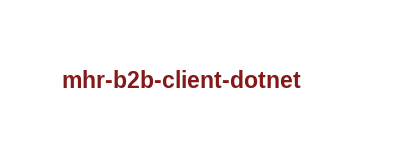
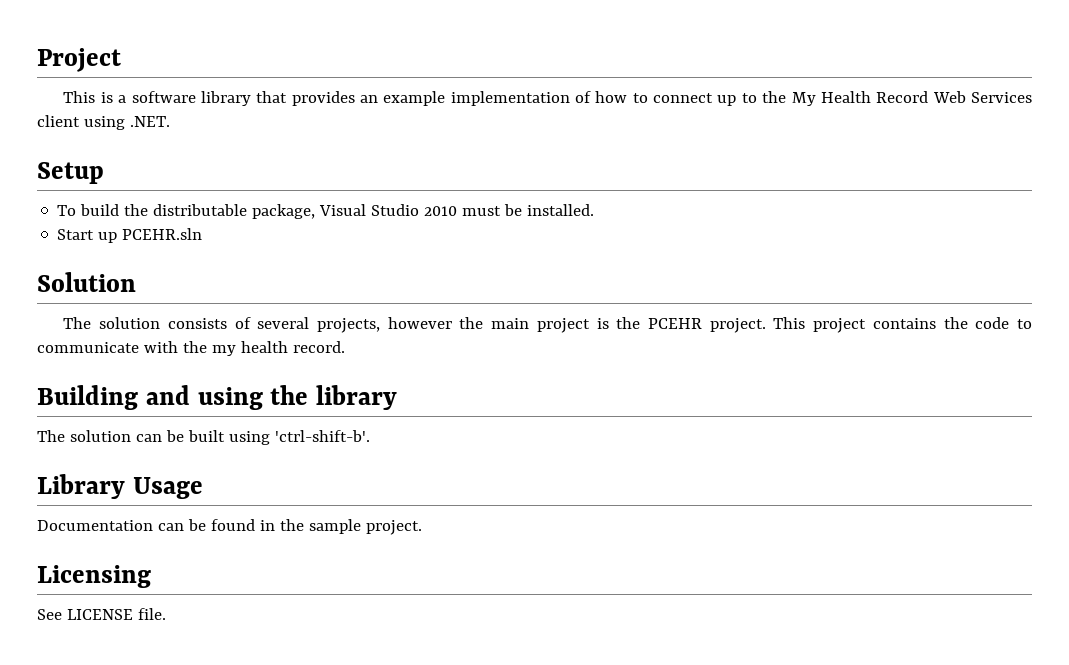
- mhr-b2b-client-dotnet
+ Project
+ This is a software library that provides an example implementation of how to connect up to the My Health Record Web Services client using .NET.
+ Setup
+ To build the distributable package, Visual Studio 2010 must be installed.
+ Start up PCEHR.sln
+ Solution
+ The solution consists of several projects, however the main project is the PCEHR project. This project contains the code to communicate with the my health record.
+ Building and using the library
+ The solution can be built using 'ctrl-shift-b'.
+ Library Usage
+ Documentation can be found in the sample project.
+ Licensing
+ See LICENSE file.

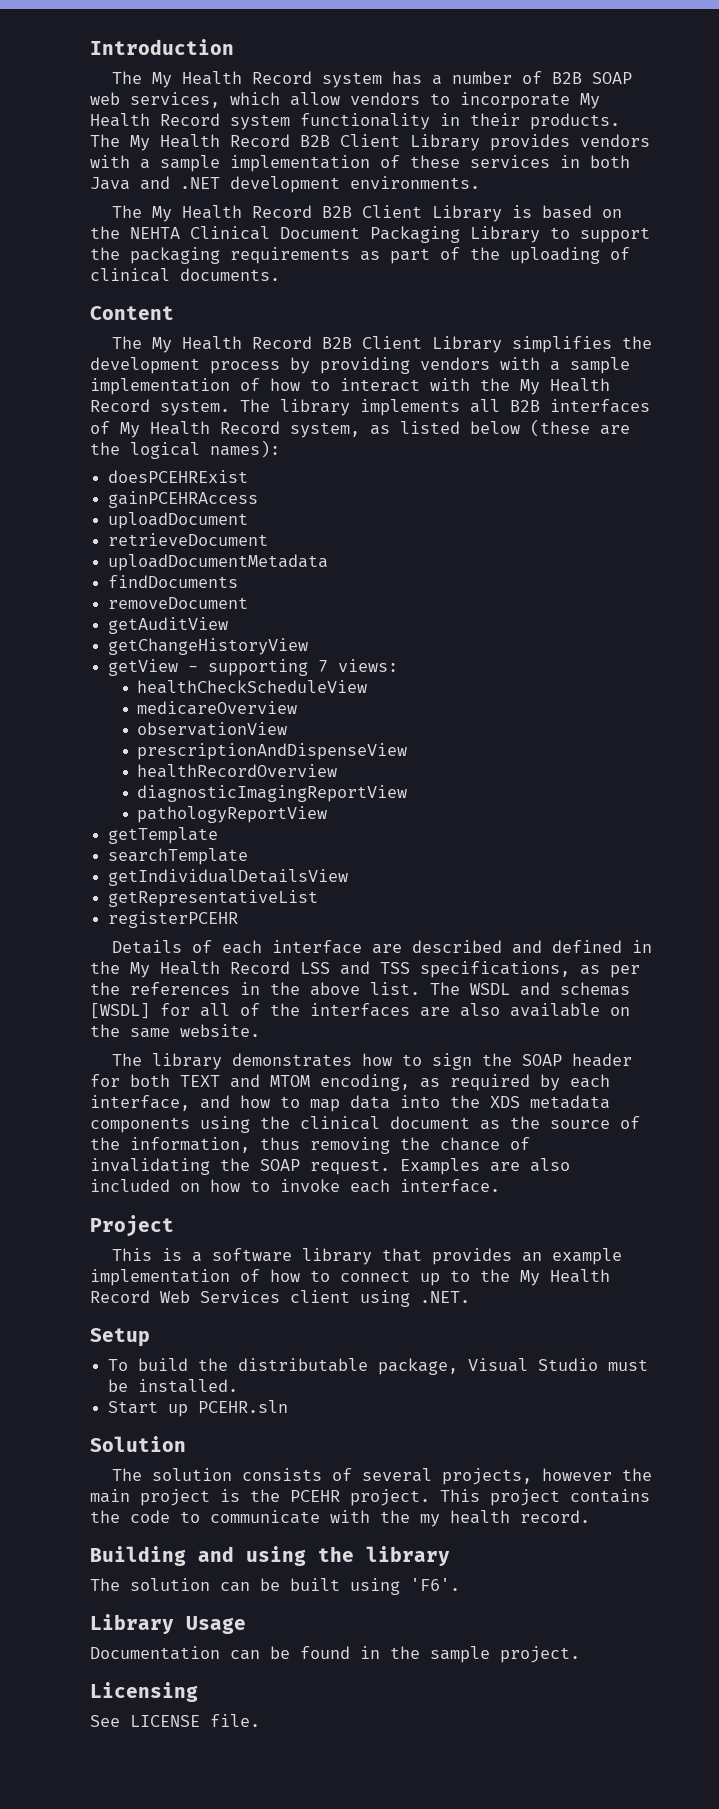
+ Introduction
+ The My Health Record system has a number of B2B SOAP web services, which allow vendors to incorporate My Health Record system functionality in their products. The My Health Record B2B Client Library provides vendors with a sample implementation of these services in both Java and .NET development environments.
+ The My Health Record B2B Client Library is based on the NEHTA Clinical Document Packaging Library to support the packaging requirements as part of the uploading of clinical documents.
+ Content
+ The My Health Record B2B Client Library simplifies the development process by providing vendors with a sample implementation of how to interact with the My Health Record system. The library implements all B2B interfaces of My Health Record system, as listed below (these are the logical names):
+ doesPCEHRExist
+ gainPCEHRAccess
+ uploadDocument
+ retrieveDocument
+ uploadDocumentMetadata
+ findDocuments
+ removeDocument
+ getAuditView
+ getChangeHistoryView
+ getView - supporting 7 views:
+ healthCheckScheduleView
+ medicareOverview
+ observationView
+ prescriptionAndDispenseView
+ healthRecordOverview
+ diagnosticImagingReportView
+ pathologyReportView
+ getTemplate
+ searchTemplate
+ getIndividualDetailsView
+ getRepresentativeList
+ registerPCEHR
+ Details of each interface are described and defined in the My Health Record LSS and TSS specifications, as per the references in the above list. The WSDL and schemas [WSDL] for all of the interfaces are also available on the same website.
+ The library demonstrates how to sign the SOAP header for both TEXT and MTOM encoding, as required by each interface, and how to map data into the XDS metadata components using the clinical document as the source of the information, thus removing the chance of invalidating the SOAP request. Examples are also included on how to invoke each interface.
- To build the distributable package, Visual Studio 2010 must be installed.
+ To build the distributable package, Visual Studio must be installed.
- The solution can be built using 'ctrl-shift-b'.
+ The solution can be built using 'F6'.

